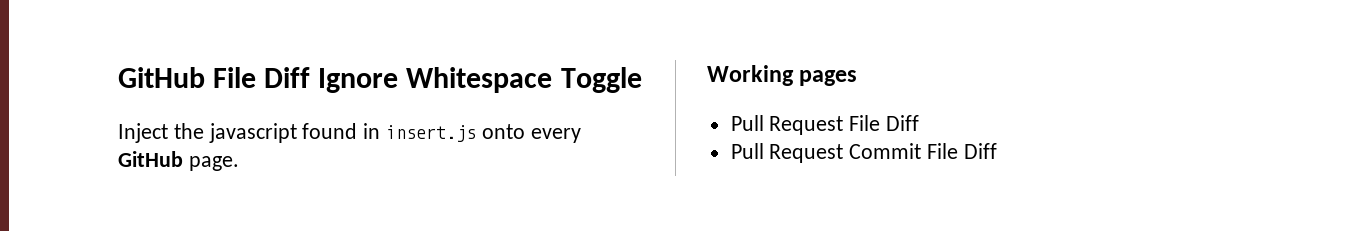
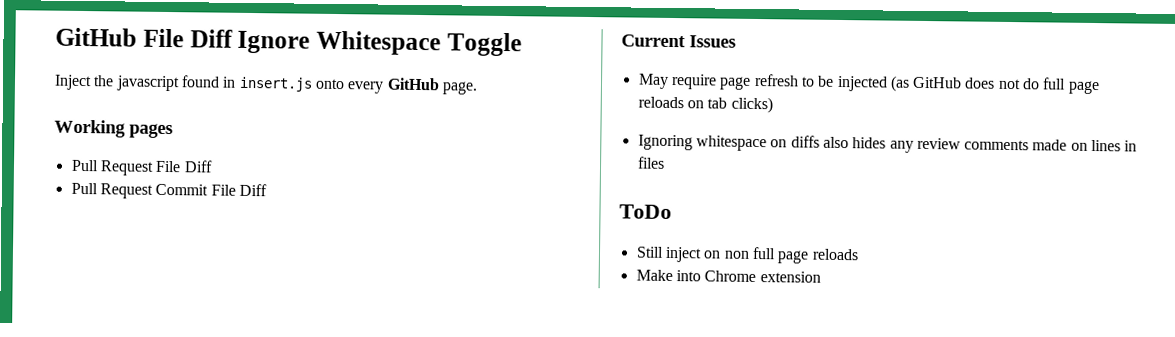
+ Current Issues
+ May require page refresh to be injected (as GitHub does not do full page reloads on tab clicks)
+ Ignoring whitespace on diffs also hides any review comments made on lines in files
+ ToDo
+ Still inject on non full page reloads
+ Make into Chrome extension

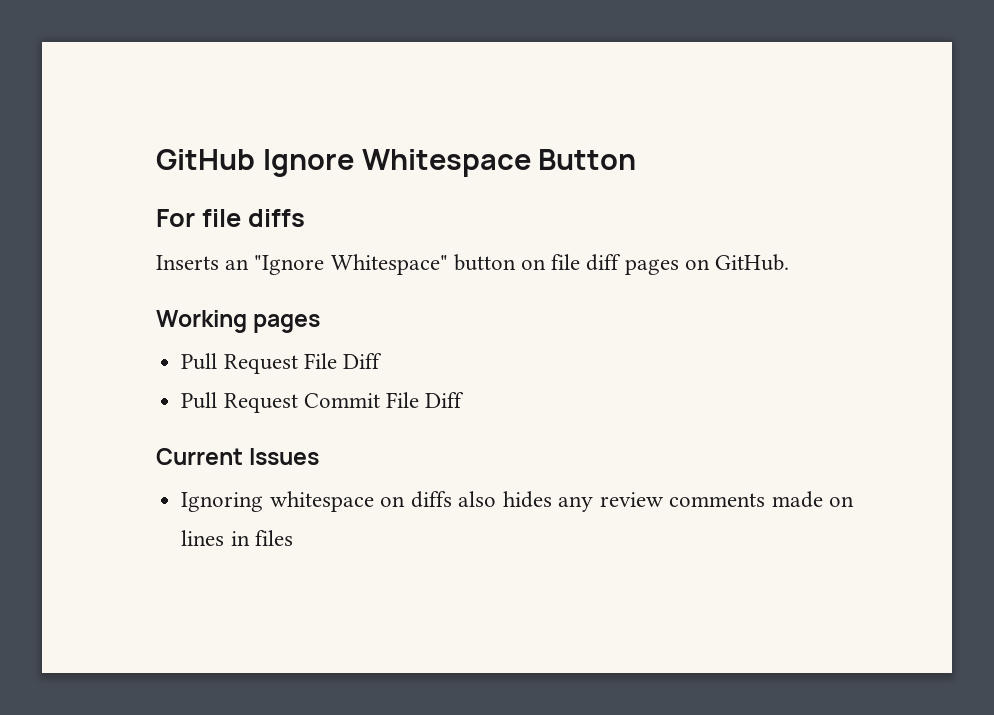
- GitHub File Diff Ignore Whitespace Toggle
- Inject the javascript found in insert.js onto every GitHub page.
+ GitHub Ignore Whitespace Button
+ For file diffs
+ Inserts an "Ignore Whitespace" button on file diff pages on GitHub.
- May require page refresh to be injected (as GitHub does not do full page reloads on tab clicks)
- ToDo
- Still inject on non full page reloads
- Make into Chrome extension

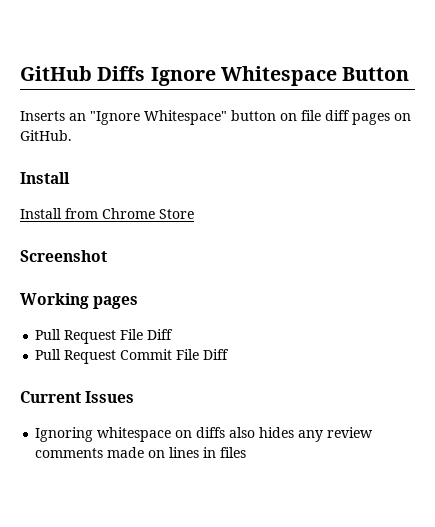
- GitHub Ignore Whitespace Button
+ GitHub Diffs Ignore Whitespace Button
- For file diffs
  Inserts an "Ignore Whitespace" button on file diff pages on GitHub.
+ Install
+ Install from Chrome Store
+ Screenshot

